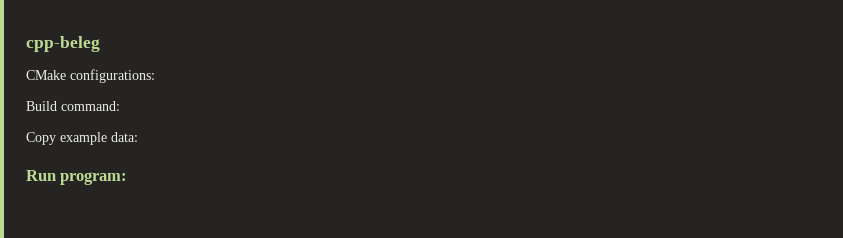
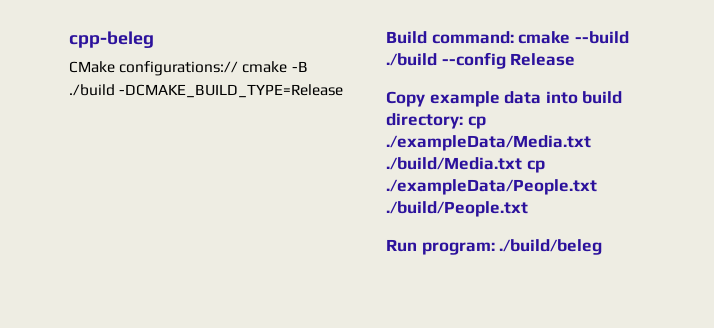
- CMake configurations:
- Build command:
- Copy example data:
+ CMake configurations:// cmake -B ./build -DCMAKE_BUILD_TYPE=Release
+ Build command: cmake --build ./build --config Release
+ Copy example data into build directory: cp ./exampleData/Media.txt ./build/Media.txt cp ./exampleData/People.txt ./build/People.txt
- Run program:
+ Run program: ./build/beleg

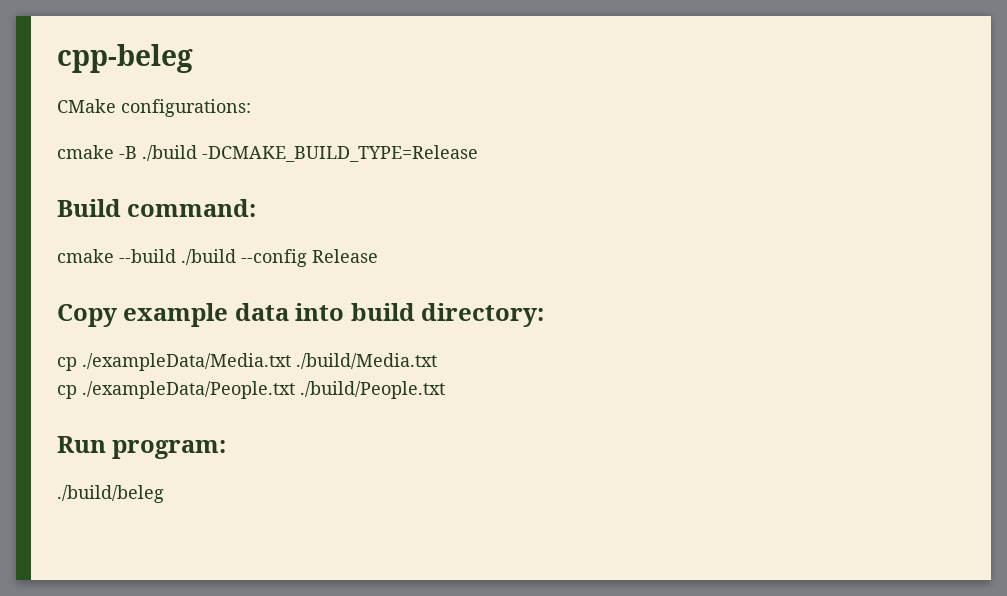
- CMake configurations:// cmake -B ./build -DCMAKE_BUILD_TYPE=Release
+ CMake configurations:
+ cmake -B ./build -DCMAKE_BUILD_TYPE=Release
- Build command: cmake --build ./build --config Release
+ Build command:
+ cmake --build ./build --config Release
- Copy example data into build directory: cp ./exampleData/Media.txt ./build/Media.txt cp ./exampleData/People.txt ./build/People.txt
+ Copy example data into build directory:
+ cp ./exampleData/Media.txt ./build/Media.txt
+ cp ./exampleData/People.txt ./build/People.txt
- Run program: ./build/beleg
+ Run program:
+ ./build/beleg

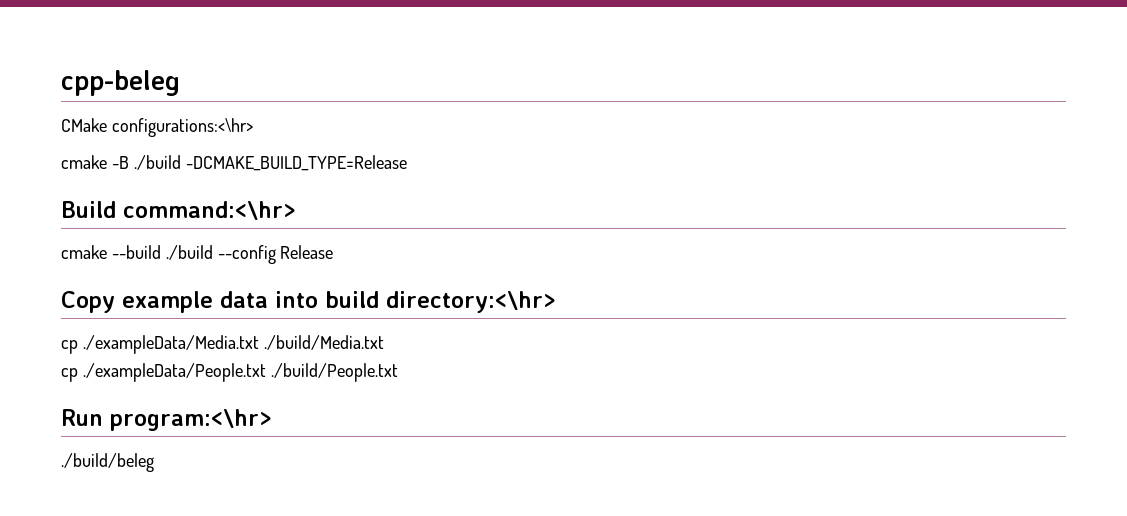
- CMake configurations:
+ CMake configurations:<\hr>
- Build command:
+ Build command:<\hr>
- Copy example data into build directory:
+ Copy example data into build directory:<\hr>
- Run program:
+ Run program:<\hr>

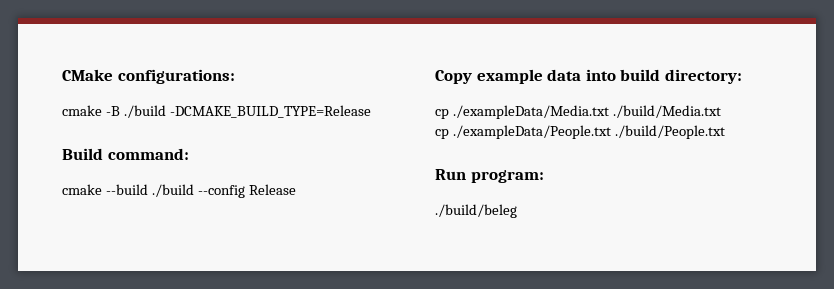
- cpp-beleg
- CMake configurations:<\hr>
+ CMake configurations:
- Build command:<\hr>
+ Build command:
- Copy example data into build directory:<\hr>
+ Copy example data into build directory:
- Run program:<\hr>
+ Run program:

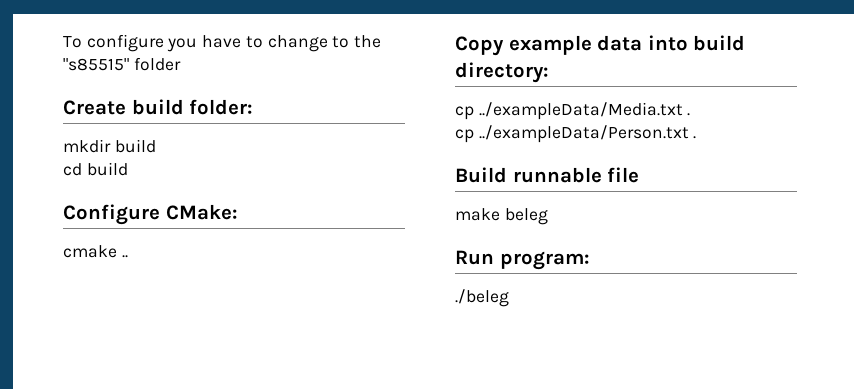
- CMake configurations:
- cmake -B ./build -DCMAKE_BUILD_TYPE=Release
- Build command:
- cmake --build ./build --config Release
+ To configure you have to change to the "s85515" folder
+ Create build folder:
+ mkdir build
+ cd build
+ Configure CMake:
+ cmake ..
- cp ./exampleData/Media.txt ./build/Media.txt
- cp ./exampleData/People.txt ./build/People.txt
+ cp ../exampleData/Media.txt .
+ cp ../exampleData/Person.txt .
+ Build runnable file
+ make beleg
- ./build/beleg
+ ./beleg

